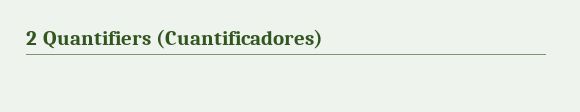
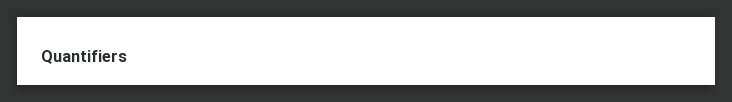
- 2 Quantifiers (Cuantificadores)
+ Quantifiers

